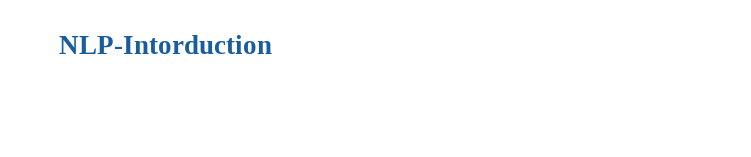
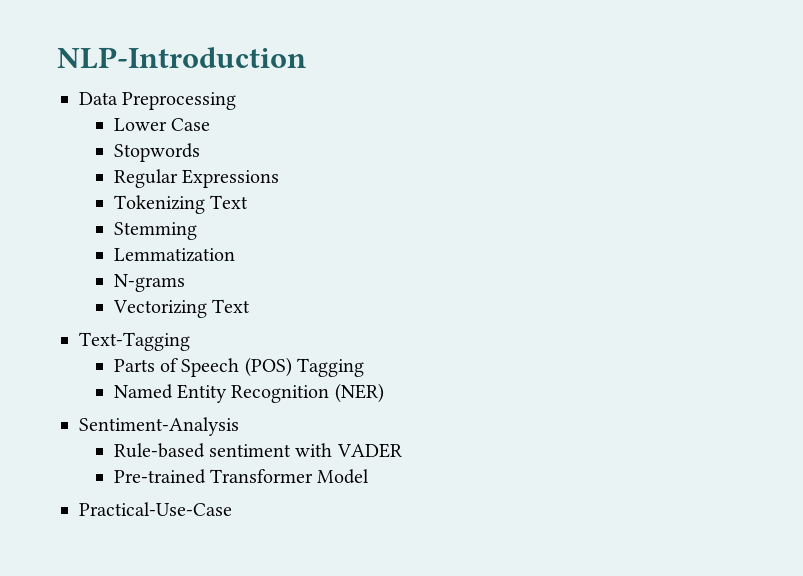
- NLP-Intorduction
+ NLP-Introduction
+ Data Preprocessing
+ Lower Case
+ Stopwords
+ Regular Expressions
+ Tokenizing Text
+ Stemming
+ Lemmatization
+ N-grams
+ Vectorizing Text
+ Text-Tagging
+ Parts of Speech (POS) Tagging
+ Named Entity Recognition (NER)
+ Sentiment-Analysis
+ Rule-based sentiment with VADER
+ Pre-trained Transformer Model
+ Practical-Use-Case

